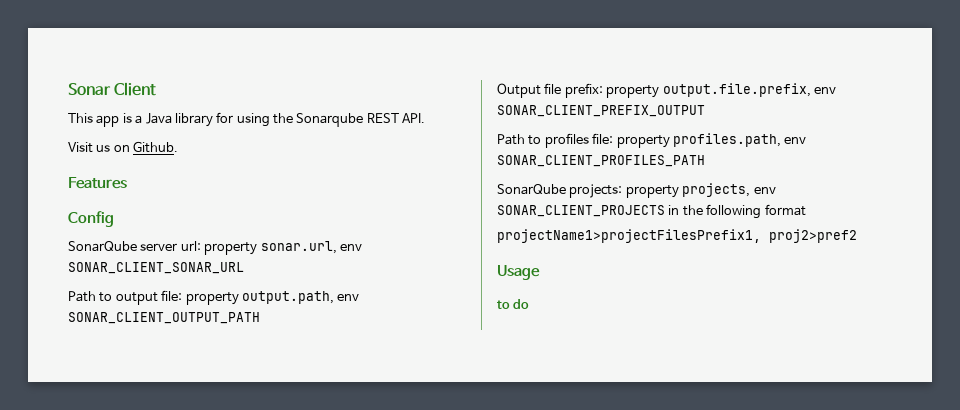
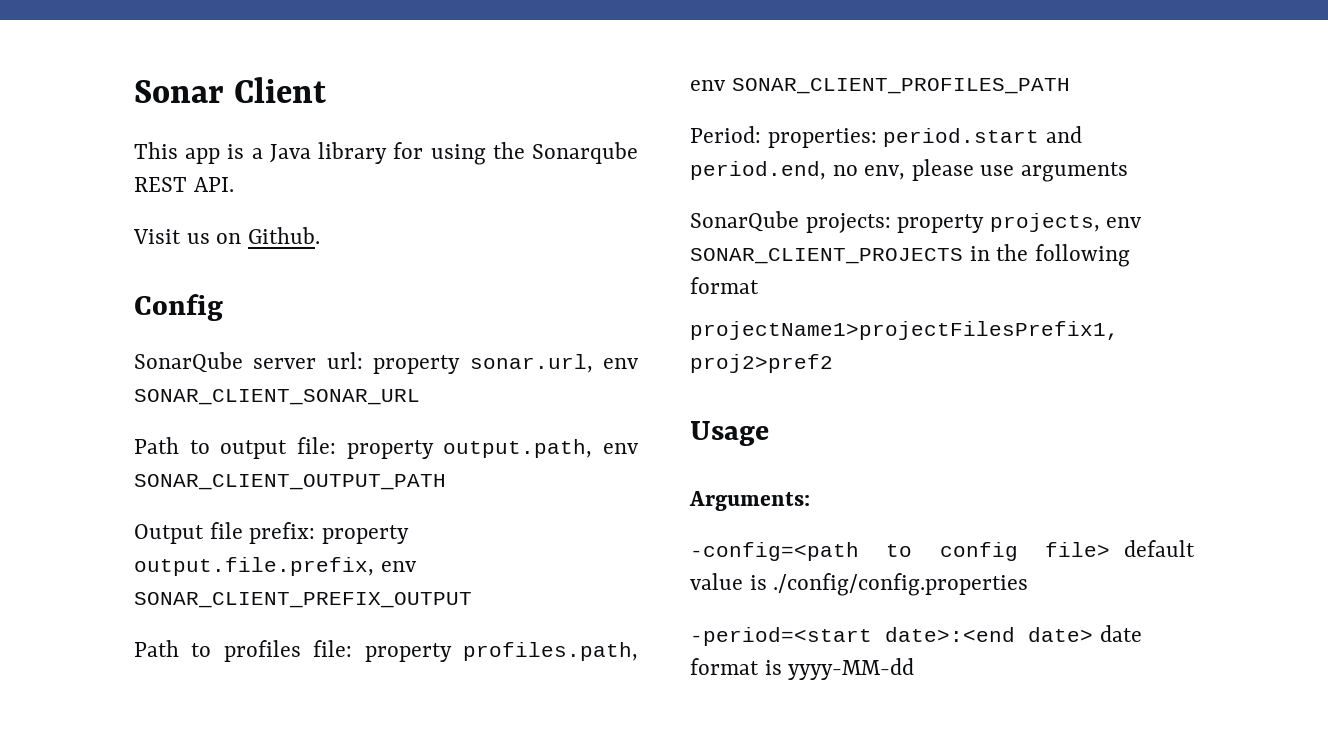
- Features
+ Period: properties: period.start and period.end, no env, please use arguments
- to do
+ Arguments:
+ -config=<path to config file> default value is ./config/config.properties
+ -period=<start date>:<end date> date format is yyyy-MM-dd

